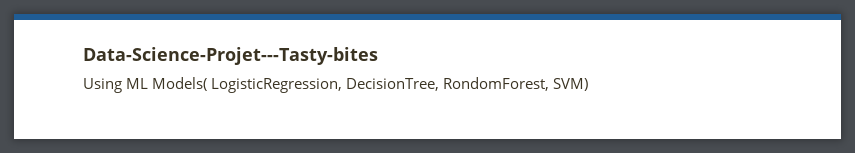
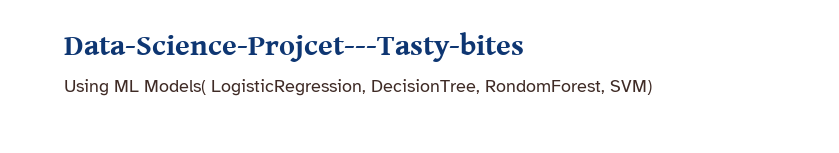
- Data-Science-Projet---Tasty-bites
+ Data-Science-Projcet---Tasty-bites

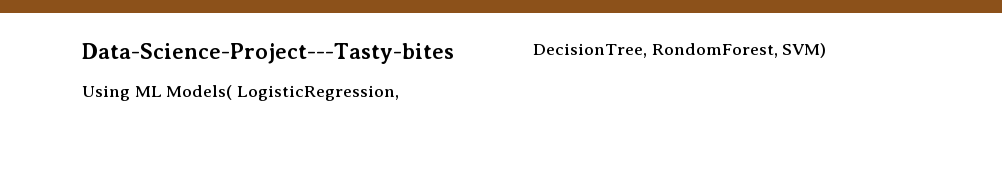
- Data-Science-Projcet---Tasty-bites
+ Data-Science-Project---Tasty-bites

